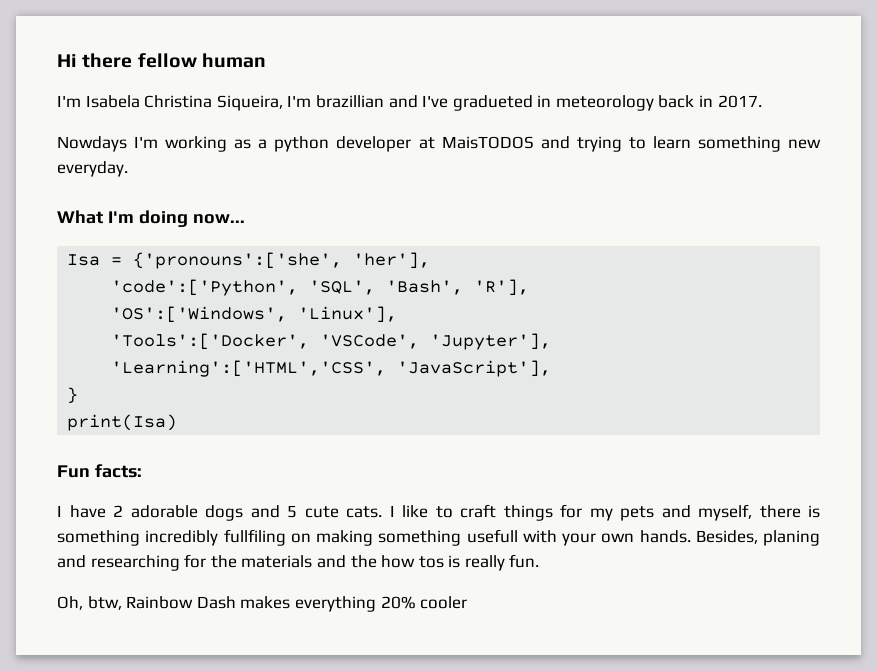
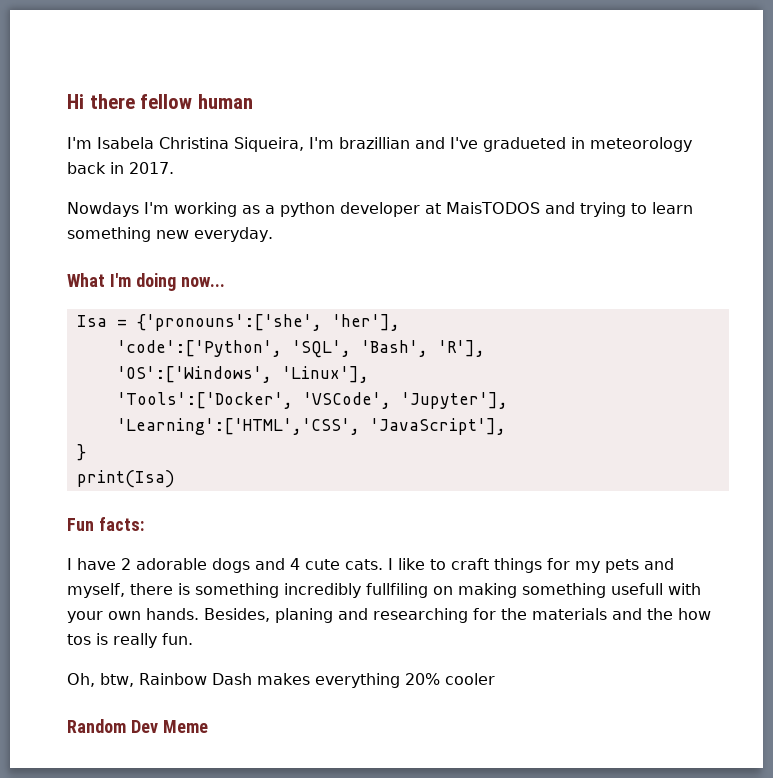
- I have 2 adorable dogs and 5 cute cats.
+ I have 2 adorable dogs and 4 cute cats.
+ Random Dev Meme

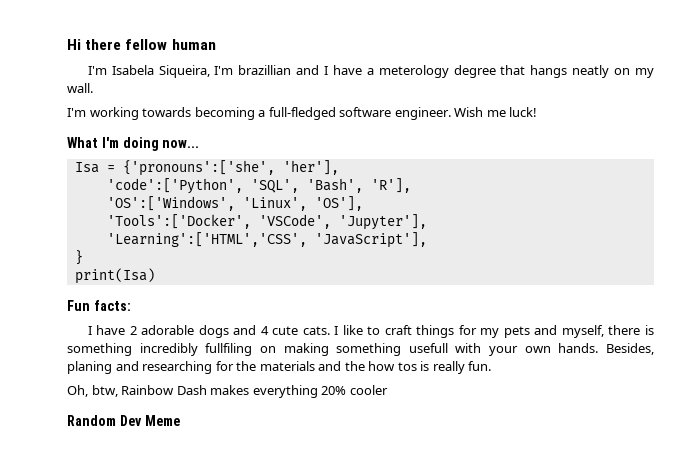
- I'm Isabela Christina Siqueira, I'm brazillian and I've gradueted in meteorology back in 2017.
- Nowdays I'm working as a python developer at MaisTODOS and trying to learn something new everyday.
+ I'm Isabela Siqueira, I'm brazillian and I have a meterology degree that hangs neatly on my wall.
+ I'm working towards becoming a full-fledged software engineer. Wish me luck!
- 'OS':['Windows', 'Linux'],
+ 'OS':['Windows', 'Linux', 'OS'],

